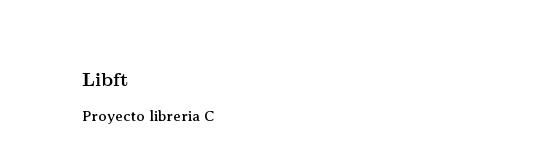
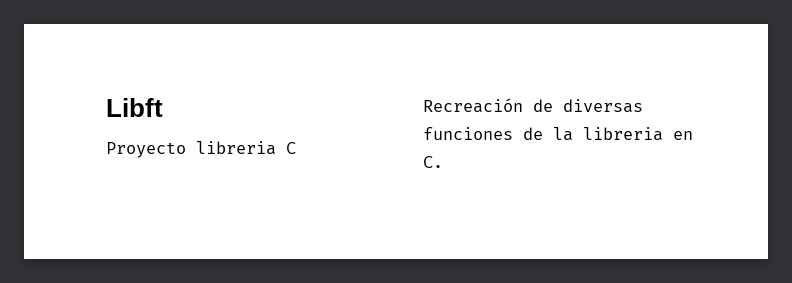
- Proyecto libreria C
+ Proyecto libreria C Recreación de diversas funciones de la libreria en C.

